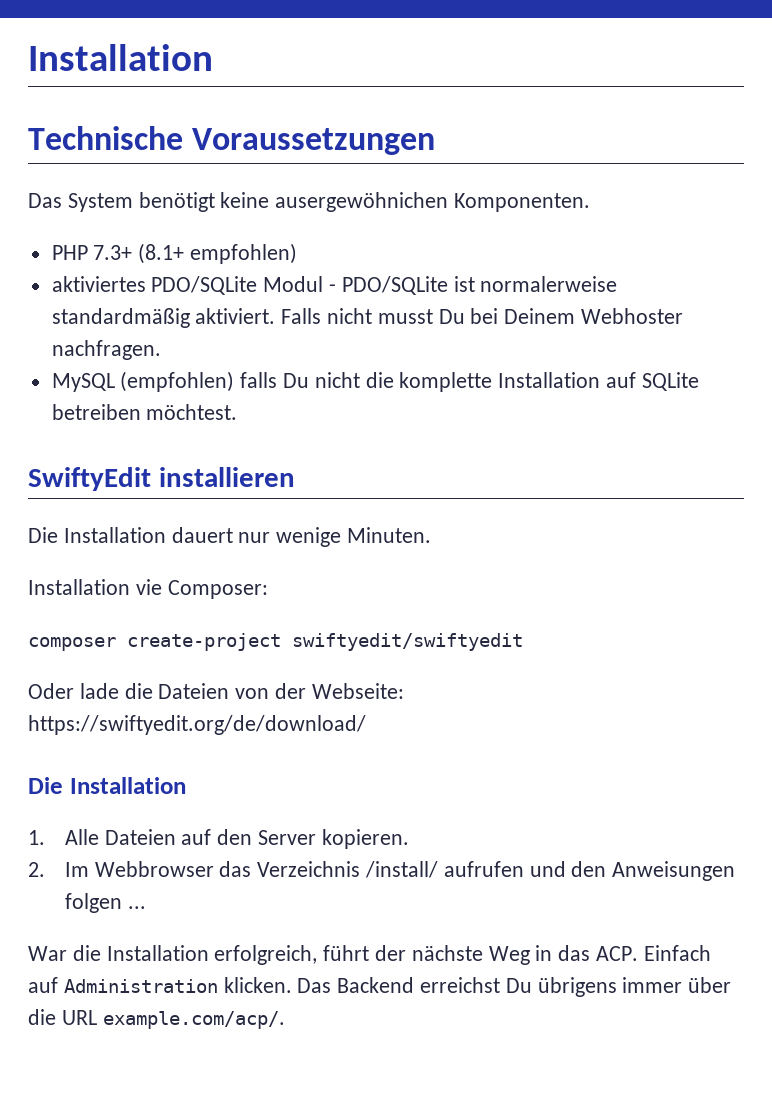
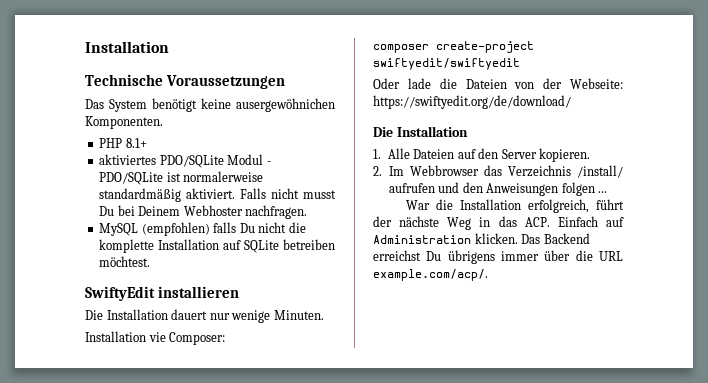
- PHP 7.3+ (8.1+ empfohlen)
+ PHP 8.1+

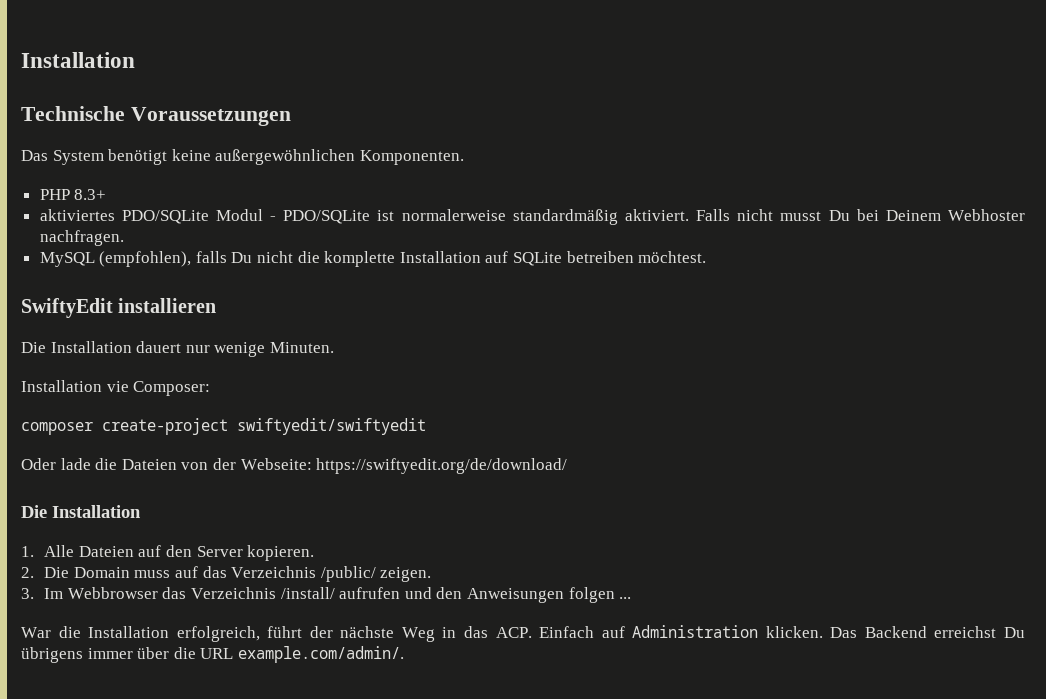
- Das System benötigt keine ausergewöhnichen Komponenten.
+ Das System benötigt keine außergewöhnlichen Komponenten.
- PHP 8.1+
+ PHP 8.3+
- MySQL (empfohlen) falls Du nicht die komplette Installation auf SQLite betreiben möchtest.
+ MySQL (empfohlen), falls Du nicht die komplette Installation auf SQLite betreiben möchtest.
- 2. Im Webbrowser das Verzeichnis /install/ aufrufen und den Anweisungen folgen ...
+ 2. Die Domain muss auf das Verzeichnis /public/ zeigen.
+ 3. Im Webbrowser das Verzeichnis /install/ aufrufen und den Anweisungen folgen ...
- Das Backend erreichst Du übrigens immer über die URL example.com/acp/.
+ Das Backend erreichst Du übrigens immer über die URL example.com/admin/.

